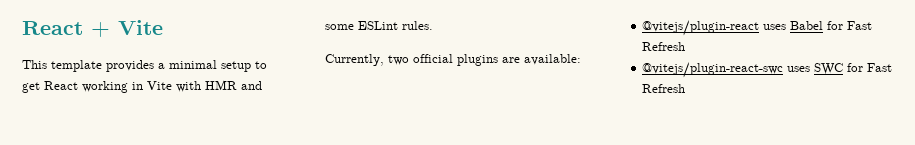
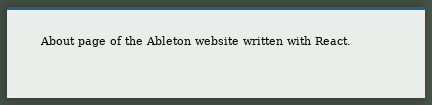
- React + Vite
- This template provides a minimal setup to get React working in Vite with HMR and some ESLint rules.
- Currently, two official plugins are available:
- @vitejs/plugin-react uses Babel for Fast Refresh
- @vitejs/plugin-react-swc uses SWC for Fast Refresh
+ About page of the Ableton website written with React.

